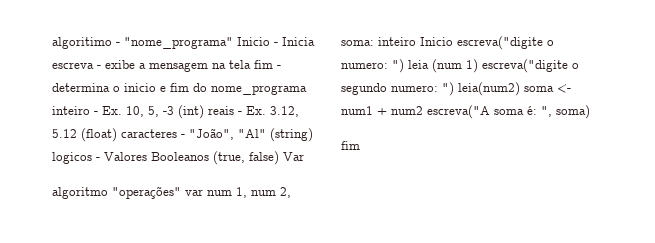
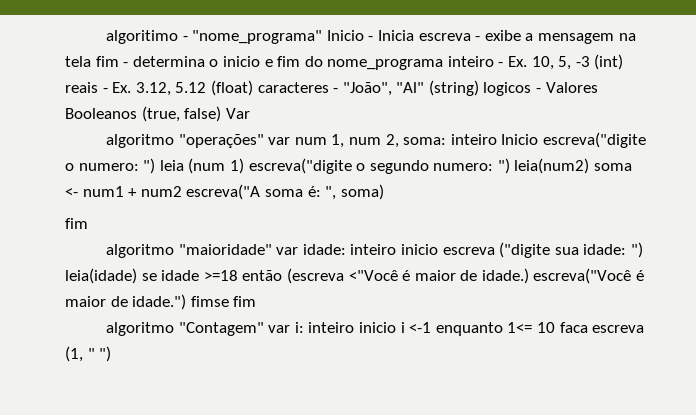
+ algoritmo "maioridade" var idade: inteiro inicio escreva ("digite sua idade: ") leia(idade) se idade >=18 então (escreva <"Você é maior de idade.) escreva("Você é maior de idade.") fimse fim
+ algoritmo "Contagem" var i: inteiro inicio i <-1 enquanto 1<= 10 faca escreva (1, " ")

